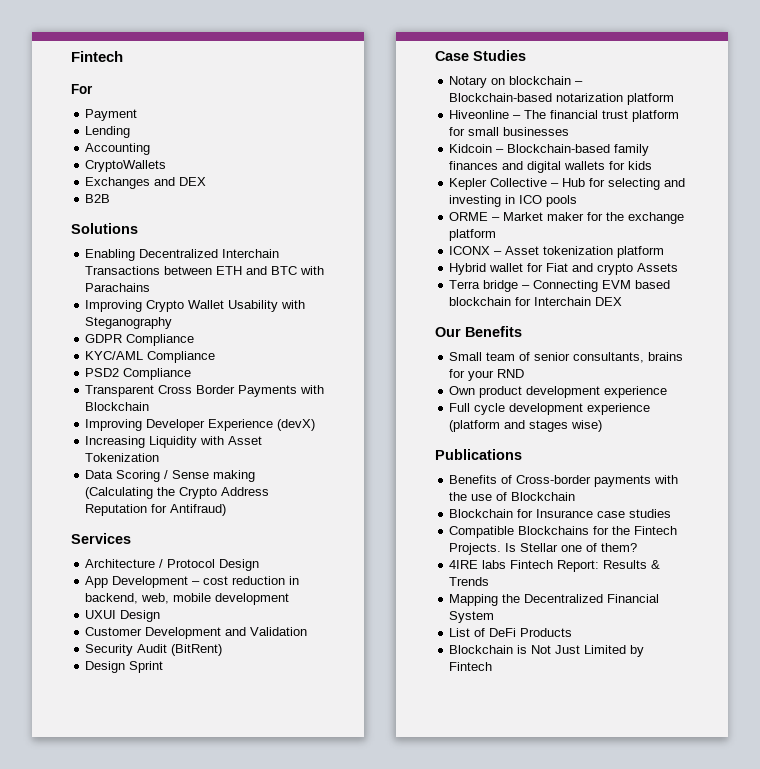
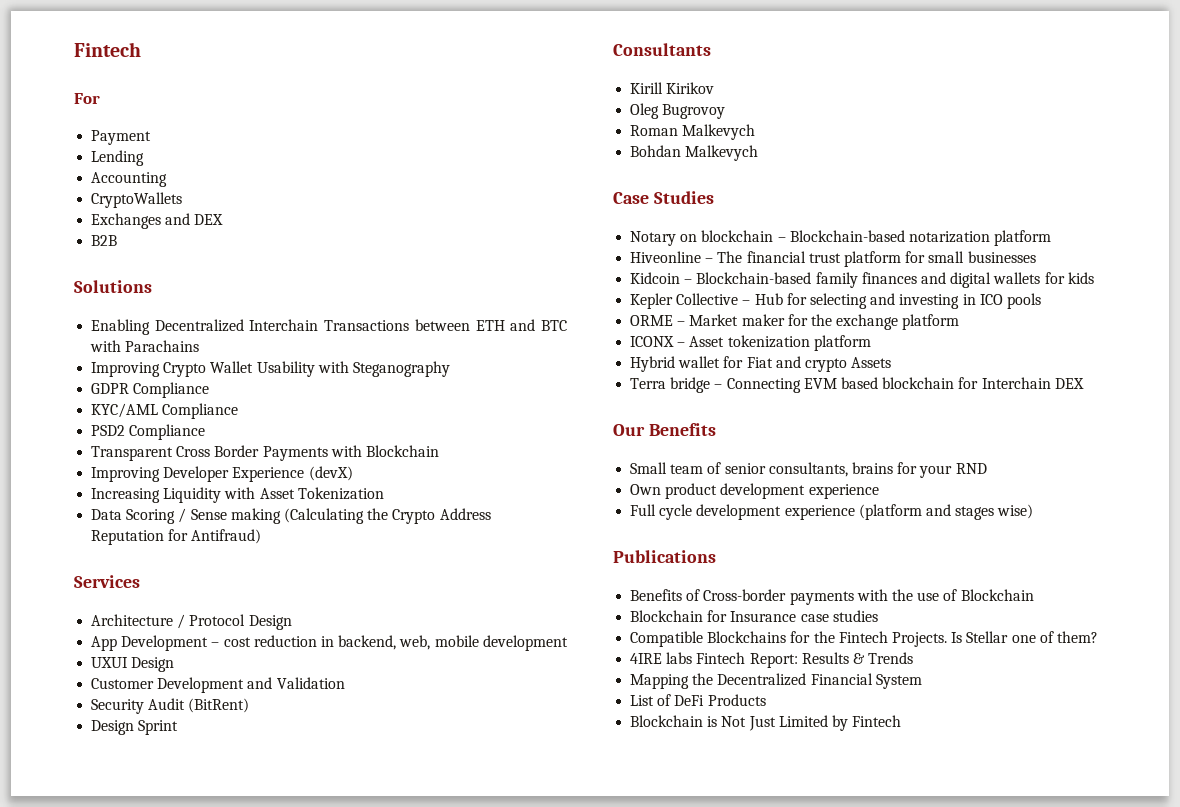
+ Consultants
+ Kirill Kirikov
+ Oleg Bugrovoy
+ Roman Malkevych
+ Bohdan Malkevych

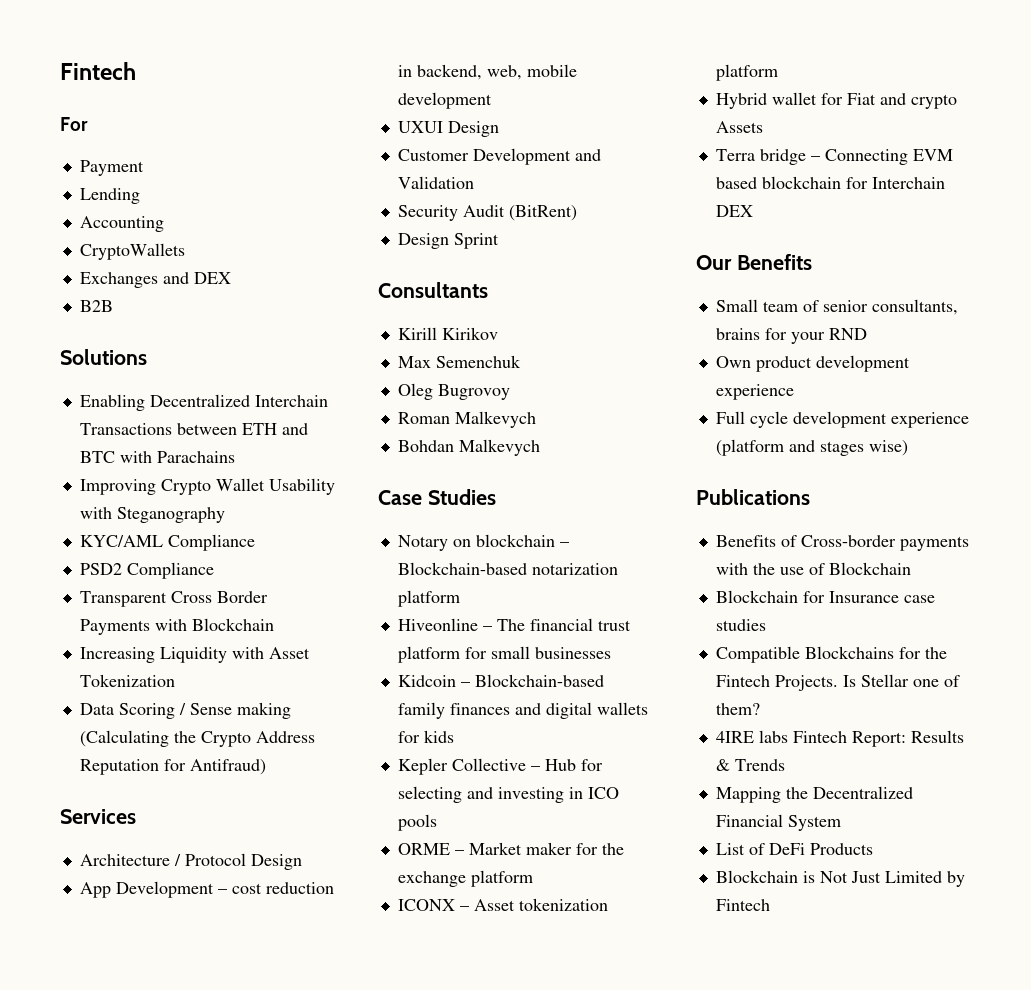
- GDPR Compliance
- Improving Developer Experience (devX)
+ Max Semenchuk

